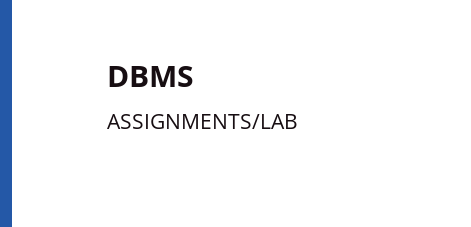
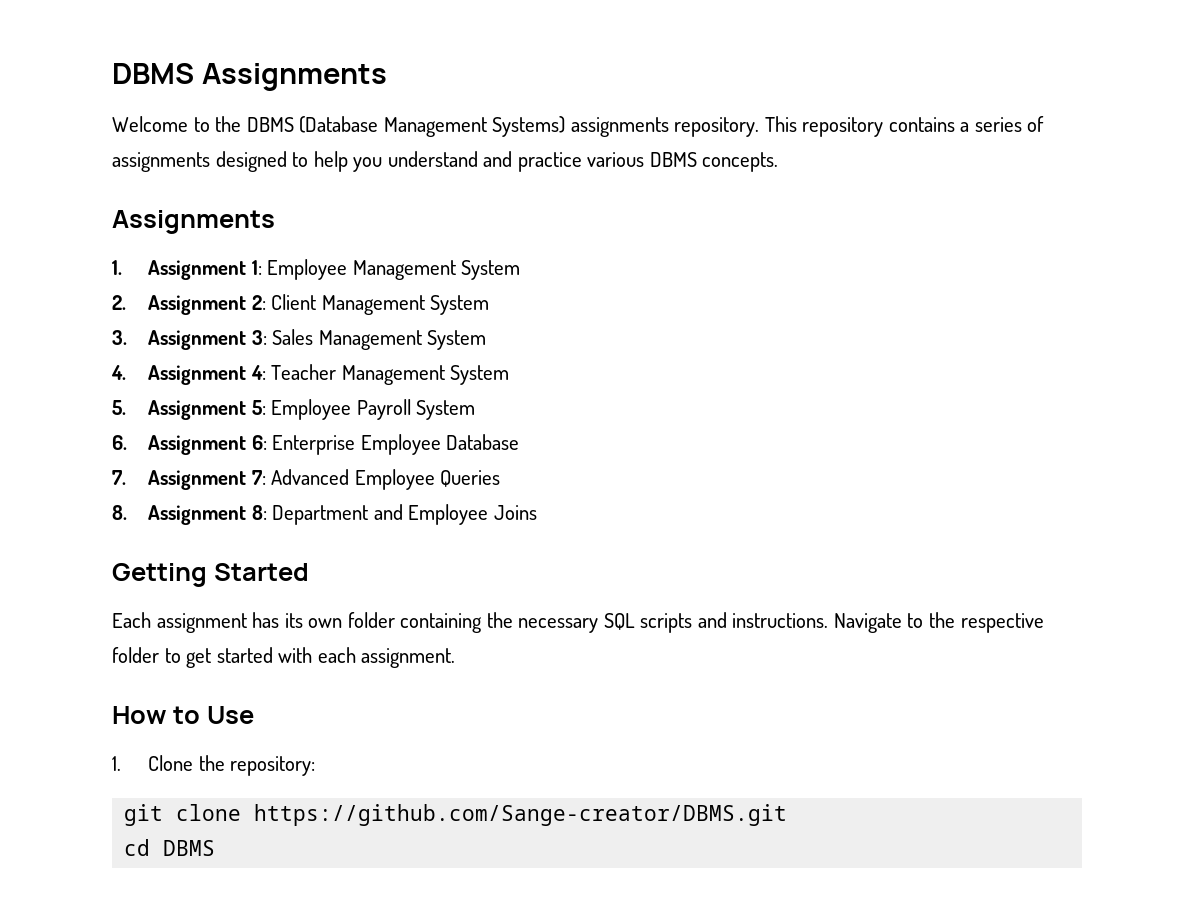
- DBMS
- ASSIGNMENTS/LAB
+ DBMS Assignments
+ Welcome to the DBMS (Database Management Systems) assignments repository. This repository contains a series of assignments designed to help you understand and practice various DBMS concepts.
+ Assignments
+ 1. Assignment 1: Employee Management System
+ 2. Assignment 2: Client Management System
+ 3. Assignment 3: Sales Management System
+ 4. Assignment 4: Teacher Management System
+ 5. Assignment 5: Employee Payroll System
+ 6. Assignment 6: Enterprise Employee Database
+ 7. Assignment 7: Advanced Employee Queries
+ 8. Assignment 8: Department and Employee Joins
+ Getting Started
+ Each assignment has its own folder containing the necessary SQL scripts and instructions. Navigate to the respective folder to get started with each assignment.
+ How to Use
+ 1. Clone the repository:
+ git clone https://github.com/Sange-creator/DBMS.git
+ cd DBMS

